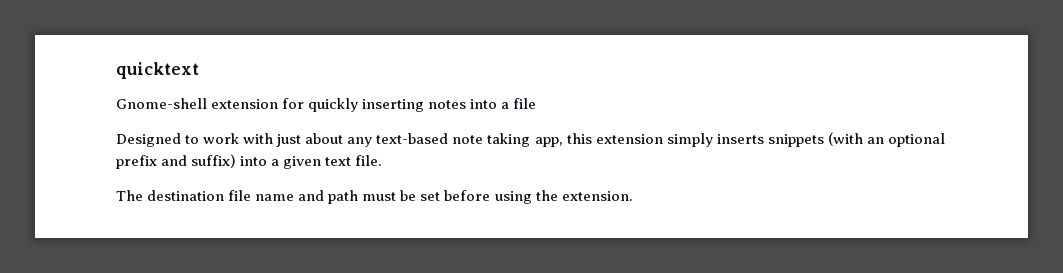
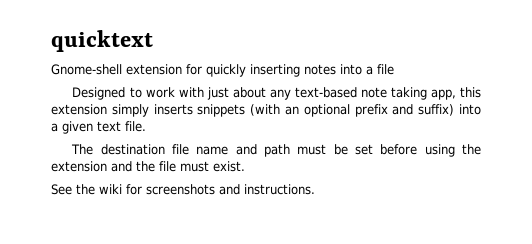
- The destination file name and path must be set before using the extension.
+ The destination file name and path must be set before using the extension and the file must exist.
+ See the wiki for screenshots and instructions.

